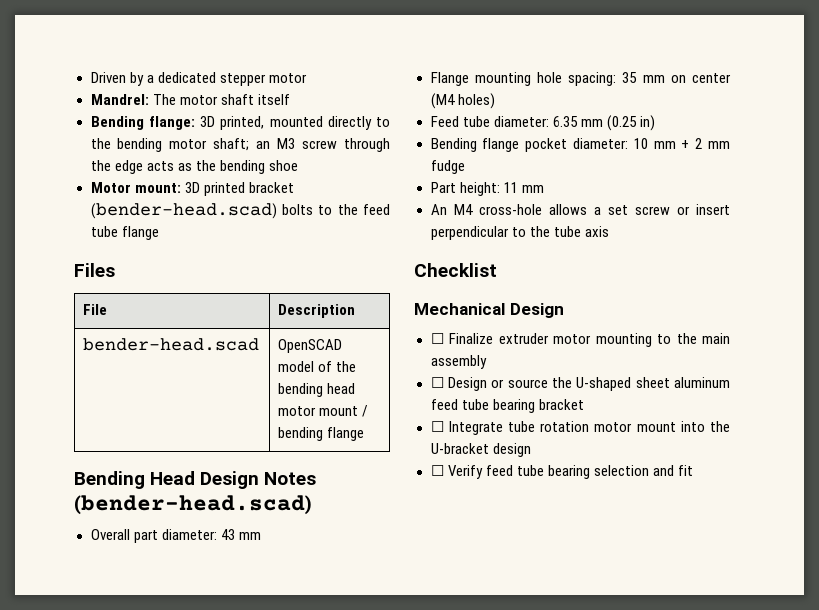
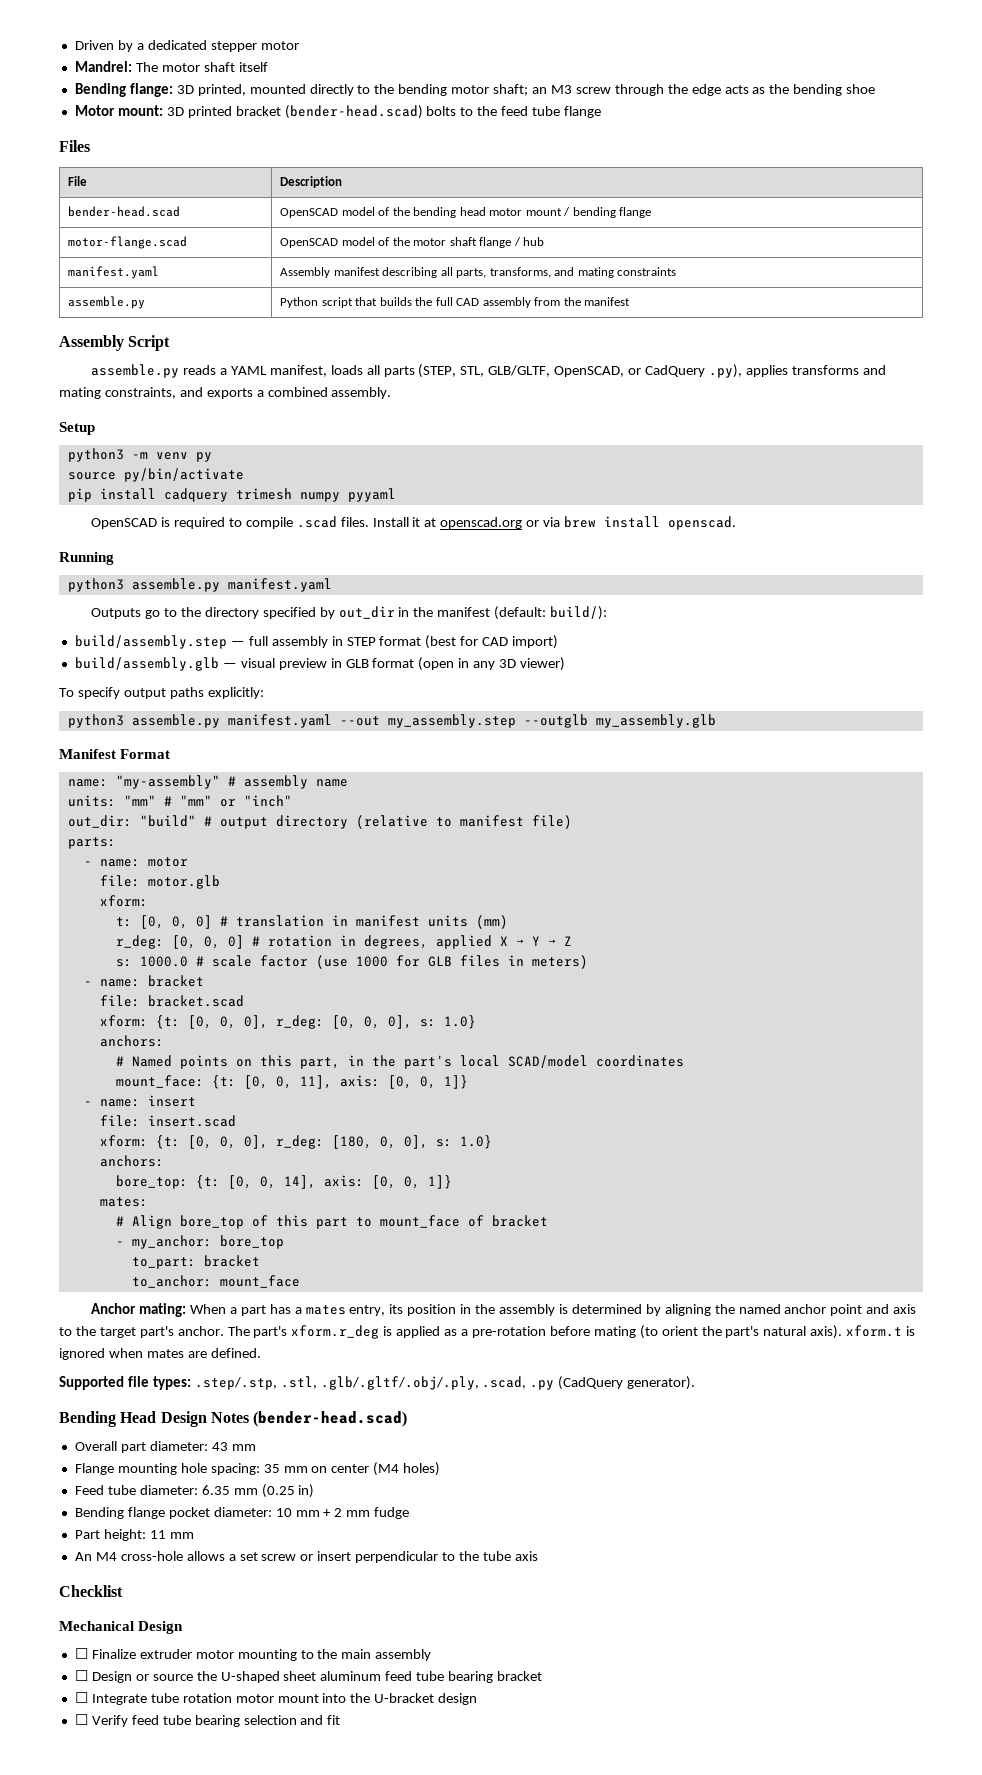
+ motor-flange.scad | OpenSCAD model of the motor shaft flange / hub
+ manifest.yaml | Assembly manifest describing all parts, transforms, and mating constraints
+ assemble.py | Python script that builds the full CAD assembly from the manifest
+ Assembly Script
+ assemble.py reads a YAML manifest, loads all parts (STEP, STL, GLB/GLTF, OpenSCAD, or CadQuery .py), applies transforms and mating constraints, and exports a combined assembly.
+ Setup
+ python3 -m venv py
+ source py/bin/activate
+ pip install cadquery trimesh numpy pyyaml
+ OpenSCAD is required to compile .scad files. Install it at openscad.org or via brew install openscad.
+ Running
+ python3 assemble.py manifest.yaml
+ Outputs go to the directory specified by out_dir in the manifest (default: build/):
+ build/assembly.step — full assembly in STEP format (best for CAD import)
+ build/assembly.glb — visual preview in GLB format (open in any 3D viewer)
+ To specify output paths explicitly:
+ python3 assemble.py manifest.yaml --out my_assembly.step --outglb my_assembly.glb
+ Manifest Format
+ name: "my-assembly" # assembly name
+ units: "mm" # "mm" or "inch"
+ out_dir: "build" # output directory (relative to manifest file)
+ parts:
+ - name: motor
+ file: motor.glb
+ xform:
+ t: [0, 0, 0] # translation in manifest units (mm)
+ r_deg: [0, 0, 0] # rotation in degrees, applied X → Y → Z
+ s: 1000.0 # scale factor (use 1000 for GLB files in meters)
+ - name: bracket
+ file: bracket.scad
+ xform: {t: [0, 0, 0], r_deg: [0, 0, 0], s: 1.0}
+ anchors:
+ # Named points on this part, in the part's local SCAD/model coordinates
+ mount_face: {t: [0, 0, 11], axis: [0, 0, 1]}
+ - name: insert
+ file: insert.scad
+ xform: {t: [0, 0, 0], r_deg: [180, 0, 0], s: 1.0}
+ anchors:
+ bore_top: {t: [0, 0, 14], axis: [0, 0, 1]}
+ mates:
+ # Align bore_top of this part to mount_face of bracket
+ - my_anchor: bore_top
+ to_part: bracket
+ to_anchor: mount_face
+ Anchor mating: When a part has a mates entry, its position in the assembly is determined by aligning the named anchor point and axis to the target part's anchor. The part's xform.r_deg is applied as a pre-rotation before mating (to orient the part's natural axis). xform.t is ignored when mates are defined.
+ Supported file types: .step/.stp, .stl, .glb/.gltf/.obj/.ply, .scad, .py (CadQuery generator).

